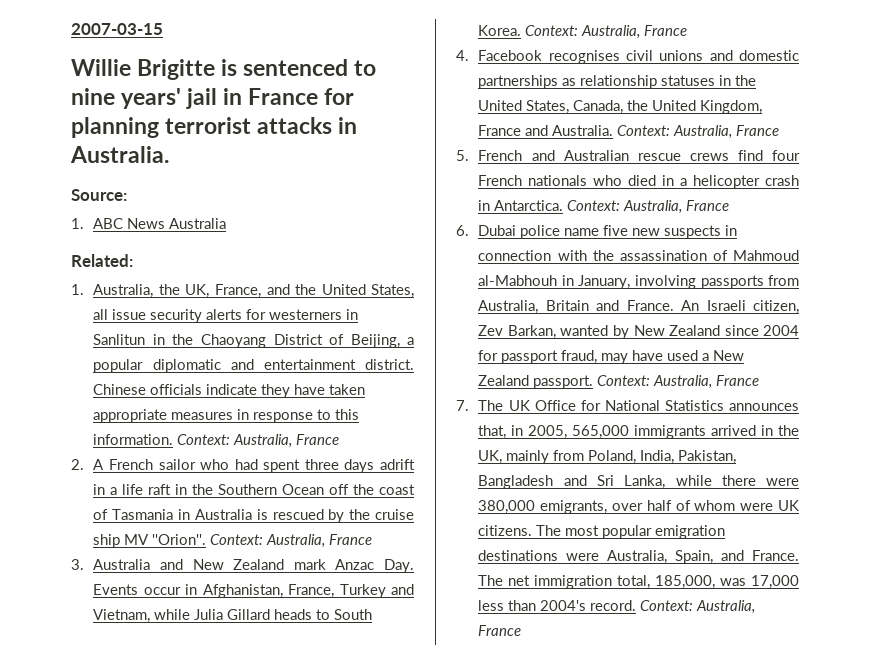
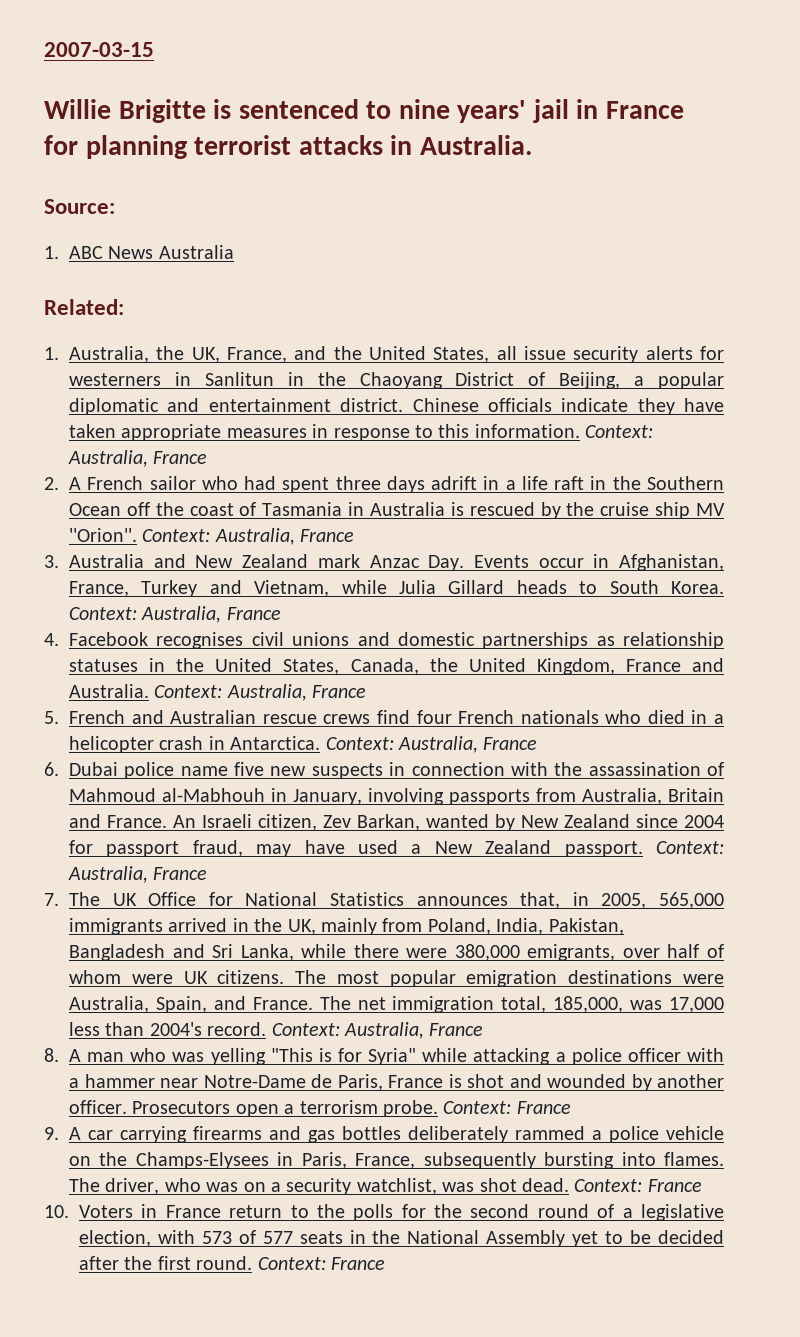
+ 8. A man who was yelling "This is for Syria" while attacking a police officer with a hammer near Notre-Dame de Paris, France is shot and wounded by another officer. Prosecutors open a terrorism probe. Context: France
+ 9. A car carrying firearms and gas bottles deliberately rammed a police vehicle on the Champs-Elysees in Paris, France, subsequently bursting into flames. The driver, who was on a security watchlist, was shot dead. Context: France
+ 10. Voters in France return to the polls for the second round of a legislative election, with 573 of 577 seats in the National Assembly yet to be decided after the first round. Context: France

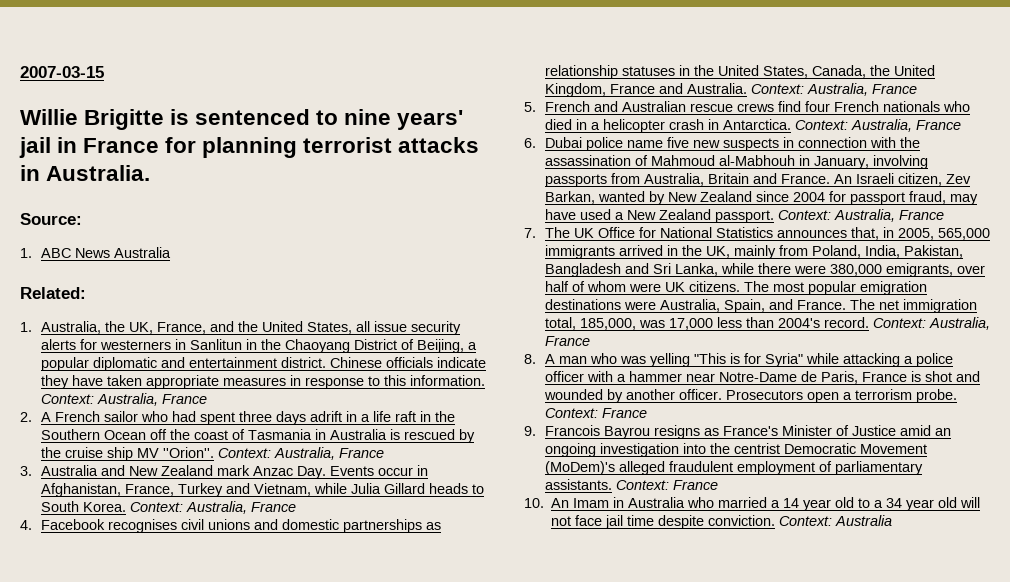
- 9. A car carrying firearms and gas bottles deliberately rammed a police vehicle on the Champs-Elysees in Paris, France, subsequently bursting into flames. The driver, who was on a security watchlist, was shot dead. Context: France
- 10. Voters in France return to the polls for the second round of a legislative election, with 573 of 577 seats in the National Assembly yet to be decided after the first round. Context: France
+ 9. Francois Bayrou resigns as France's Minister of Justice amid an ongoing investigation into the centrist Democratic Movement (MoDem)'s alleged fraudulent employment of parliamentary assistants. Context: France
+ 10. An Imam in Australia who married a 14 year old to a 34 year old will not face jail time despite conviction. Context: Australia

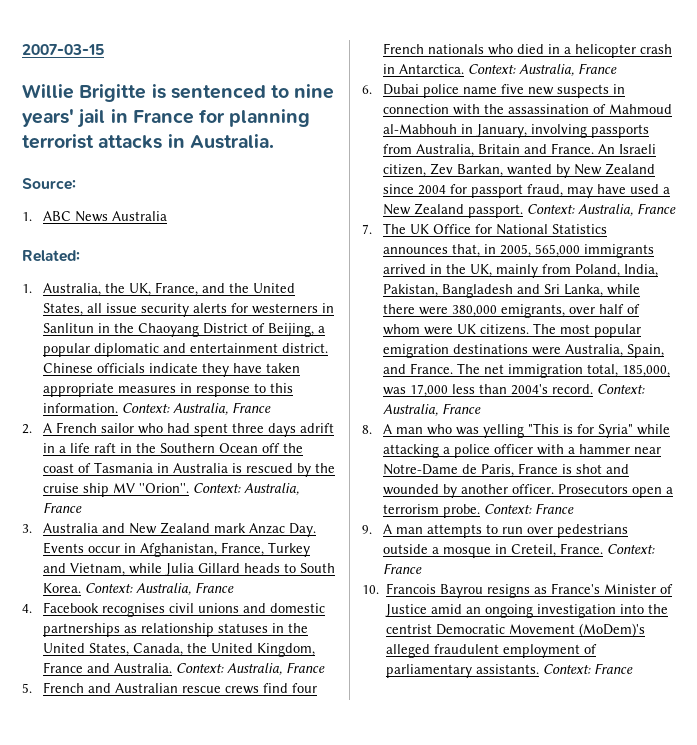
- 9. Francois Bayrou resigns as France's Minister of Justice amid an ongoing investigation into the centrist Democratic Movement (MoDem)'s alleged fraudulent employment of parliamentary assistants.
+ 9. A man attempts to run over pedestrians outside a mosque in Creteil, France. Context: France
+ 10. Francois Bayrou resigns as France's Minister of Justice amid an ongoing investigation into the centrist Democratic Movement (MoDem)'s alleged fraudulent employment of parliamentary assistants.
- 10. An Imam in Australia who married a 14 year old to a 34 year old will not face jail time despite conviction. Context: Australia

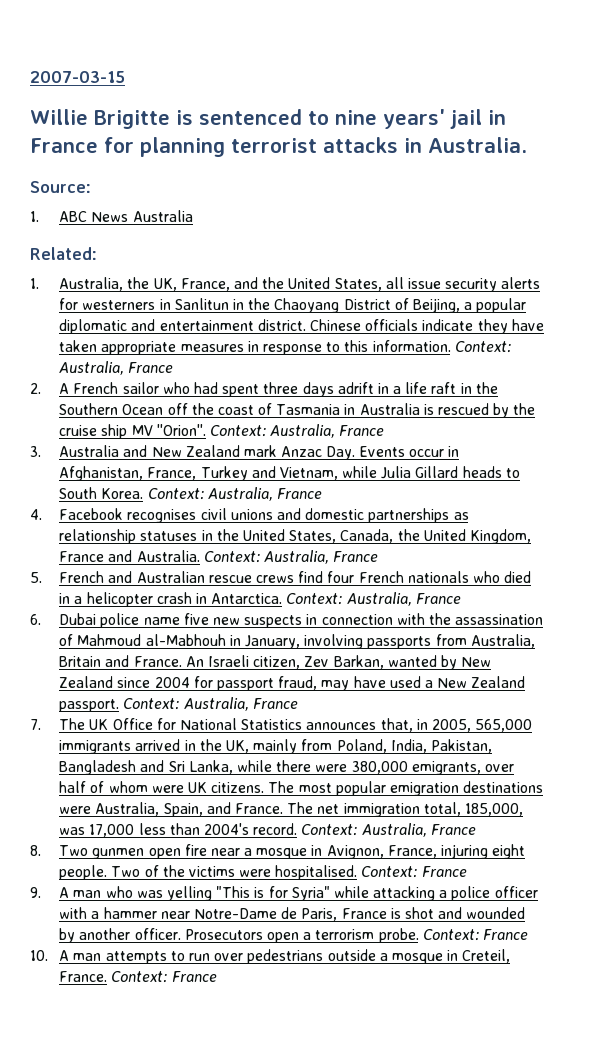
- 8. A man who was yelling "This is for Syria" while attacking a police officer with a hammer near Notre-Dame de Paris, France is shot and wounded by another officer.
+ 8. Two gunmen open fire near a mosque in Avignon, France, injuring eight people. Two of the victims were hospitalised. Context: France
+ 9. A man who was yelling "This is for Syria" while attacking a police officer with a hammer near Notre-Dame de Paris, France is shot and wounded by another officer.
- 9. A man attempts to run over pedestrians outside a mosque in Creteil, France.
+ 10. A man attempts to run over pedestrians outside a mosque in Creteil, France.
- 10. Francois Bayrou resigns as France's Minister of Justice amid an ongoing investigation into the centrist Democratic Movement (MoDem)'s alleged fraudulent employment of parliamentary assistants. Context: France

